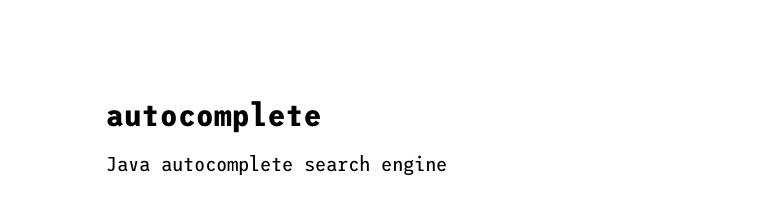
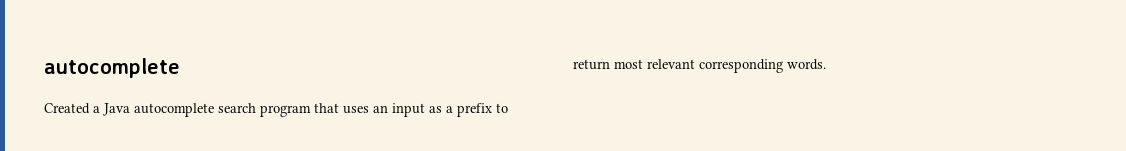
- Java autocomplete search engine
+ Created a Java autocomplete search program that uses an input as a prefix to return most relevant corresponding words.

